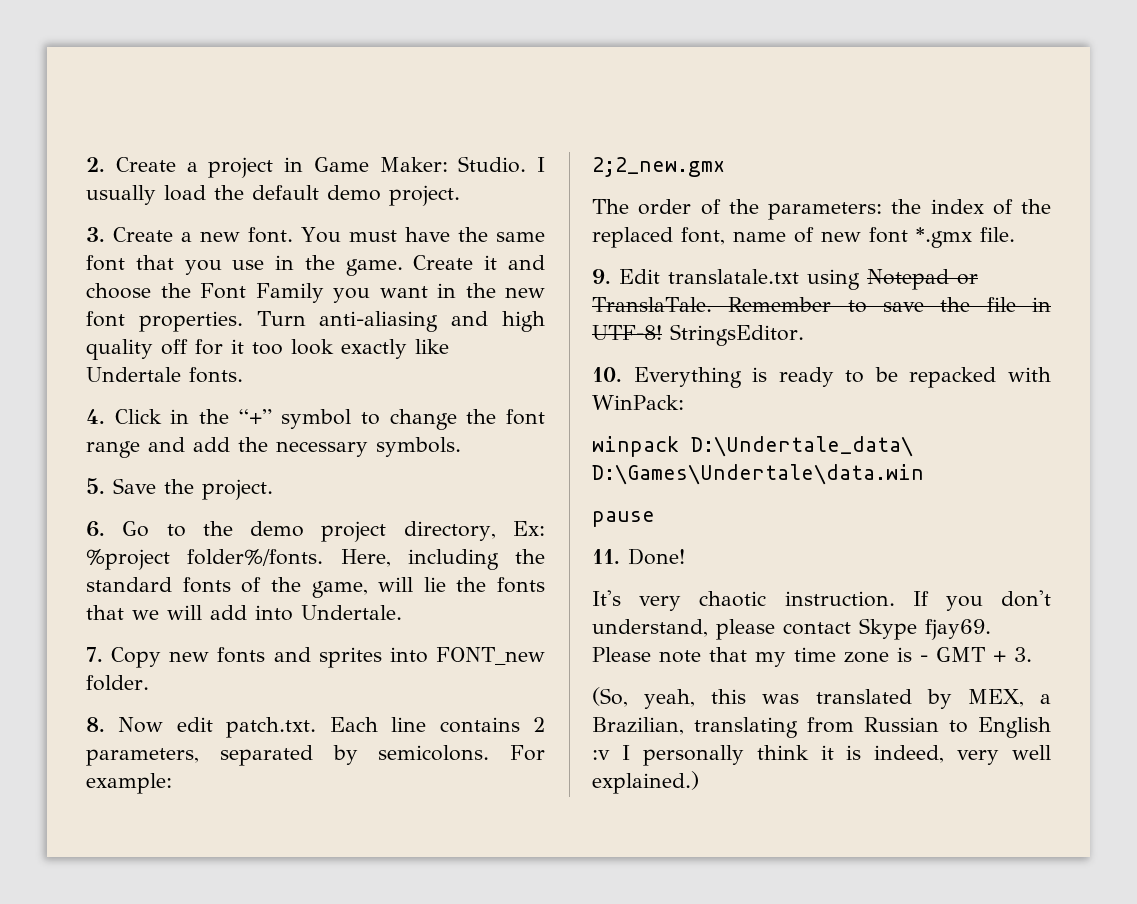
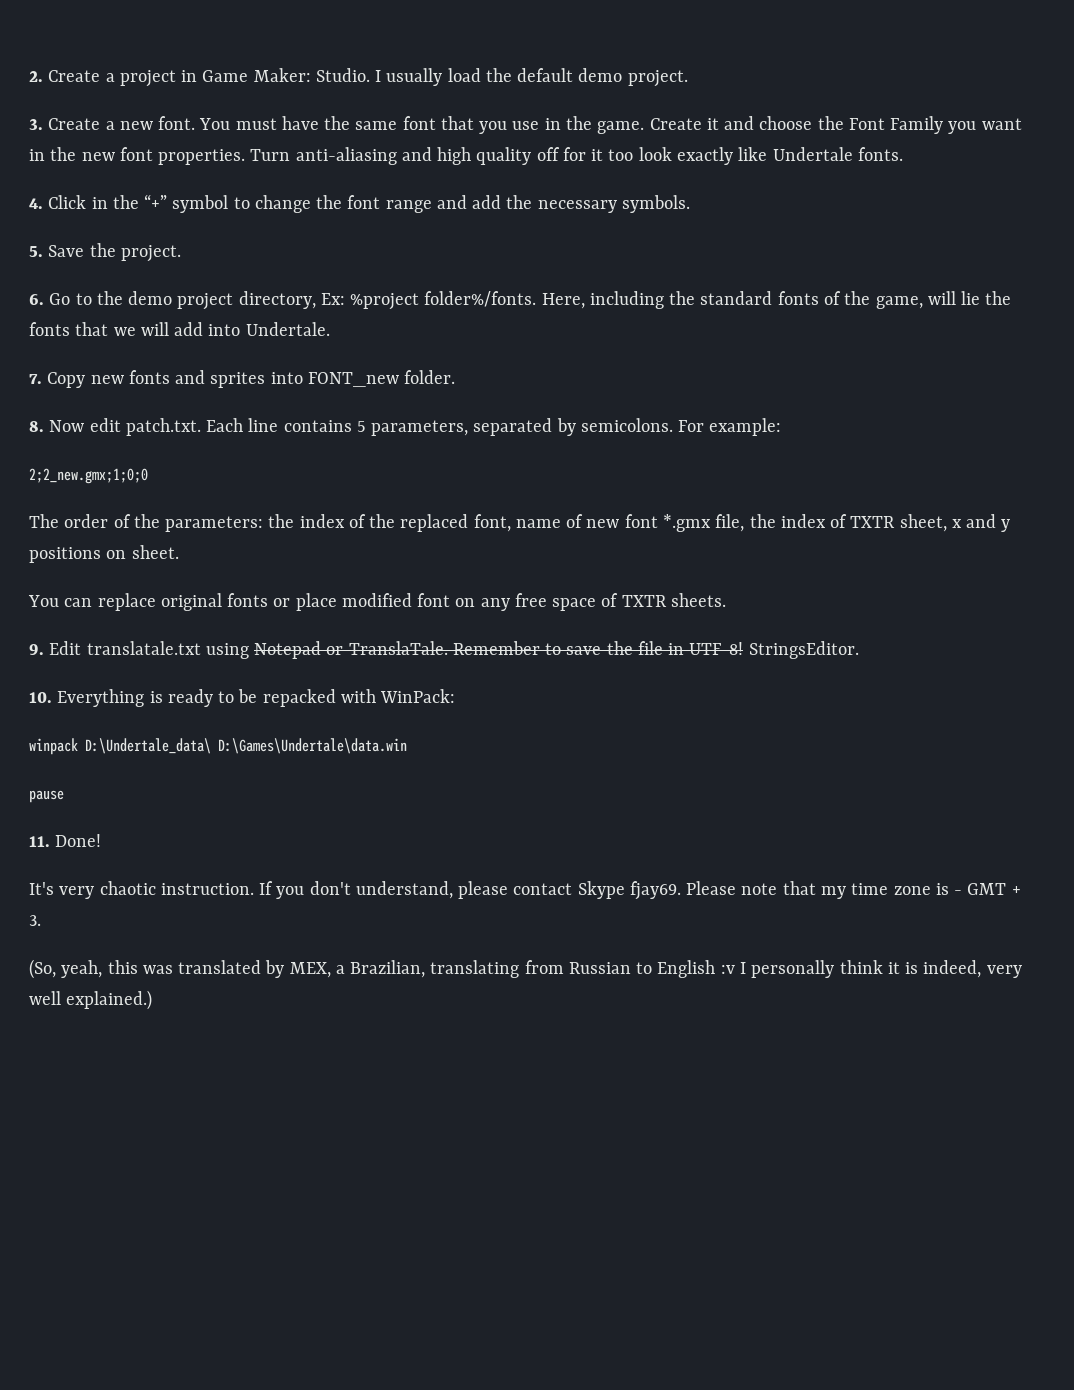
- 8. Now edit patch.txt. Each line contains 2 parameters, separated by semicolons.
+ 8. Now edit patch.txt. Each line contains 5 parameters, separated by semicolons.
- 2;2_new.gmx
+ 2;2_new.gmx;1;0;0
- The order of the parameters: the index of the replaced font, name of new font *.gmx file.
+ The order of the parameters: the index of the replaced font, name of new font *.gmx file, the index of TXTR sheet, x and y positions on sheet.
+ You can replace original fonts or place modified font on any free space of TXTR sheets.

